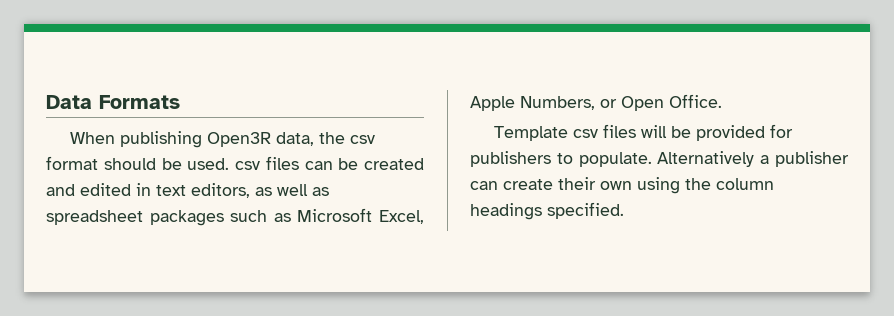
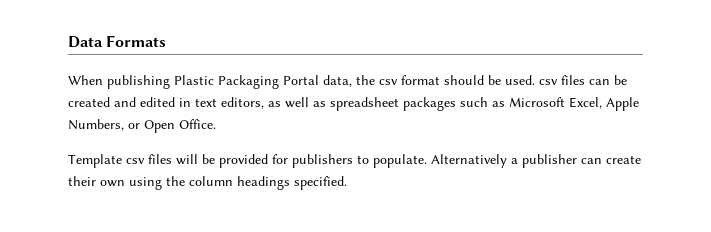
- When publishing Open3R data, the csv format should be used. csv files can be created and edited in text editors, as well as spreadsheet packages such as Microsoft Excel, Apple Numbers, or Open Office.
+ When publishing Plastic Packaging Portal data, the csv format should be used. csv files can be created and edited in text editors, as well as spreadsheet packages such as Microsoft Excel, Apple Numbers, or Open Office.

